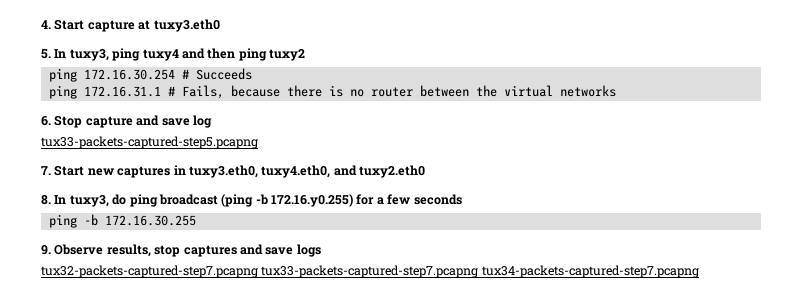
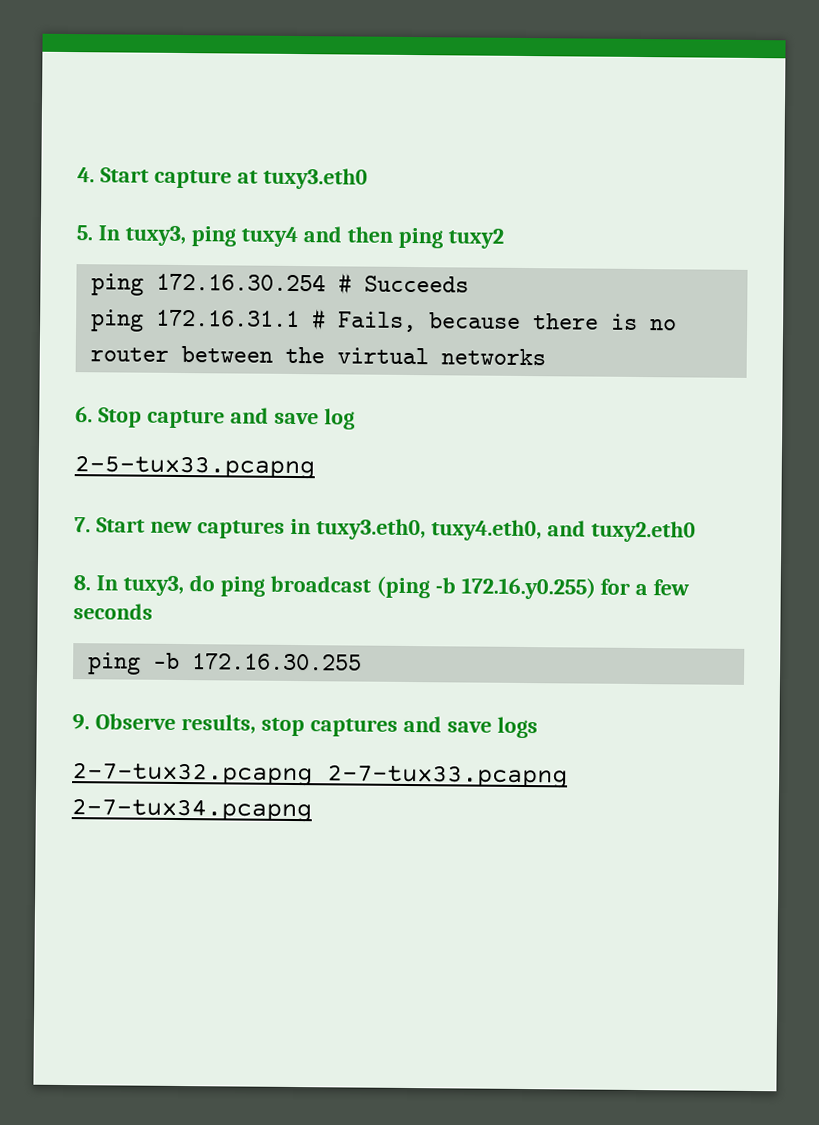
- tux33-packets-captured-step5.pcapng
+ 2-5-tux33.pcapng
- tux32-packets-captured-step7.pcapng tux33-packets-captured-step7.pcapng tux34-packets-captured-step7.pcapng
+ 2-7-tux32.pcapng 2-7-tux33.pcapng 2-7-tux34.pcapng

